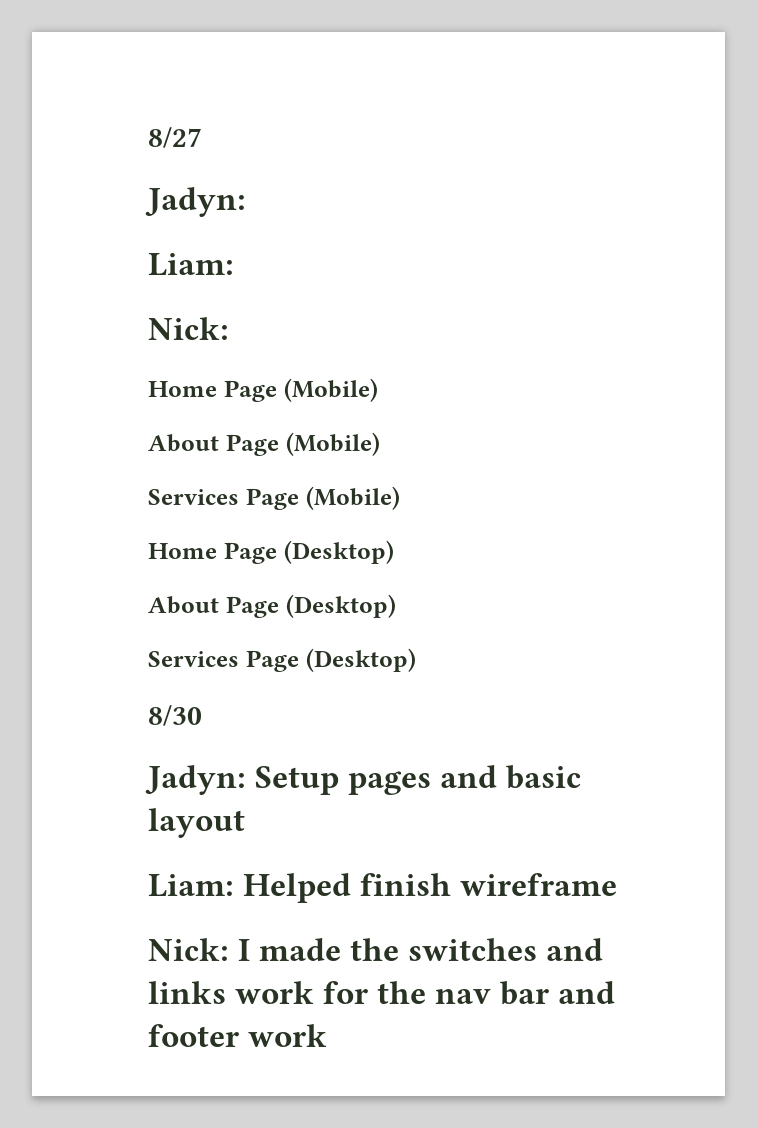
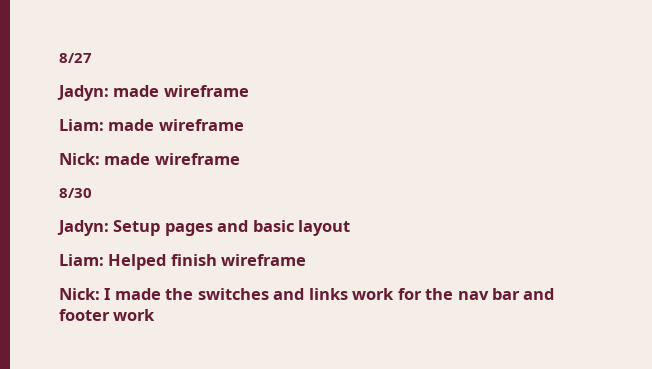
  8/27
- Jadyn:
- Liam:
- Nick:
- Home Page (Mobile)
- About Page (Mobile)
- Services Page (Mobile)
- Home Page (Desktop)
- About Page (Desktop)
- Services Page (Desktop)
+ Jadyn: made wireframe
+ Liam: made wireframe
+ Nick: made wireframe

